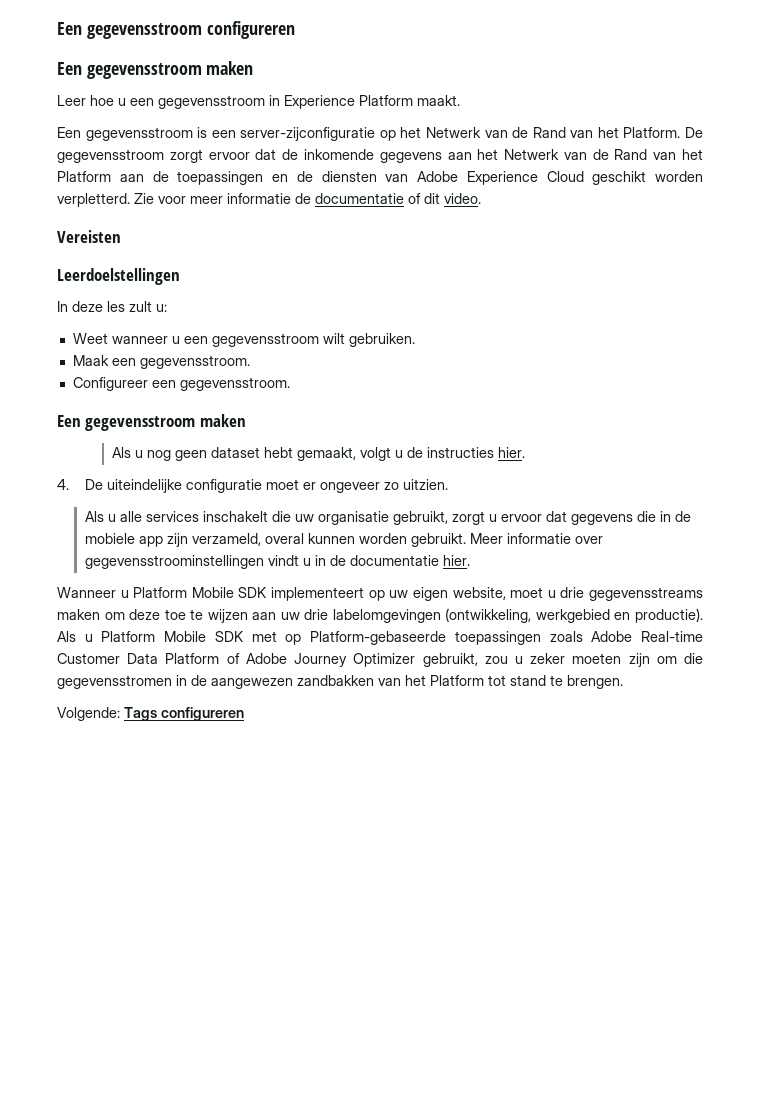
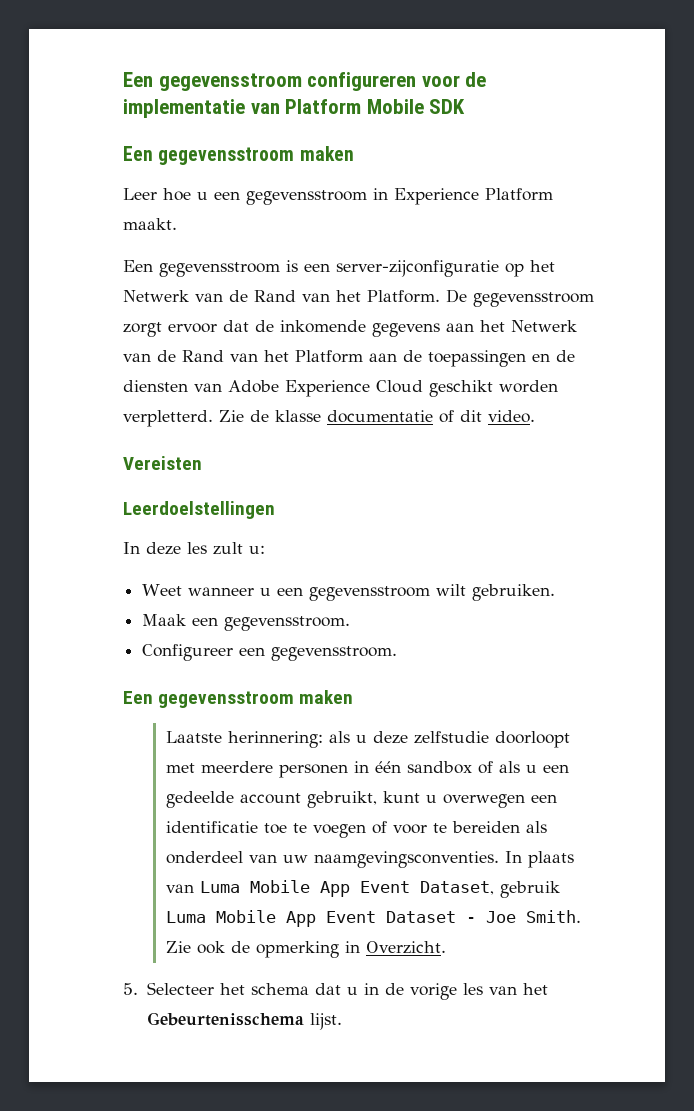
- Een gegevensstroom configureren
+ Een gegevensstroom configureren voor de implementatie van Platform Mobile SDK
- Zie voor meer informatie de documentatie of dit video.
+ Zie de klasse documentatie of dit video.
- Als u nog geen dataset hebt gemaakt, volgt u de instructies hier.
- 4. De uiteindelijke configuratie moet er ongeveer zo uitzien.
- Als u alle services inschakelt die uw organisatie gebruikt, zorgt u ervoor dat gegevens die in de mobiele app zijn verzameld, overal kunnen worden gebruikt. Meer informatie over gegevensstroominstellingen vindt u in de documentatie hier.
- Wanneer u Platform Mobile SDK implementeert op uw eigen website, moet u drie gegevensstreams maken om deze toe te wijzen aan uw drie labelomgevingen (ontwikkeling, werkgebied en productie). Als u Platform Mobile SDK met op Platform-gebaseerde toepassingen zoals Adobe Real-time Customer Data Platform of Adobe Journey Optimizer gebruikt, zou u zeker moeten zijn om die gegevensstromen in de aangewezen zandbakken van het Platform tot stand te brengen.
- Volgende: Tags configureren
+ Laatste herinnering: als u deze zelfstudie doorloopt met meerdere personen in één sandbox of als u een gedeelde account gebruikt, kunt u overwegen een identificatie toe te voegen of voor te bereiden als onderdeel van uw naamgevingsconventies. In plaats van Luma Mobile App Event Dataset, gebruik Luma Mobile App Event Dataset - Joe Smith. Zie ook de opmerking in Overzicht.
+ 5. Selecteer het schema dat u in de vorige les van het Gebeurtenisschema lijst.

